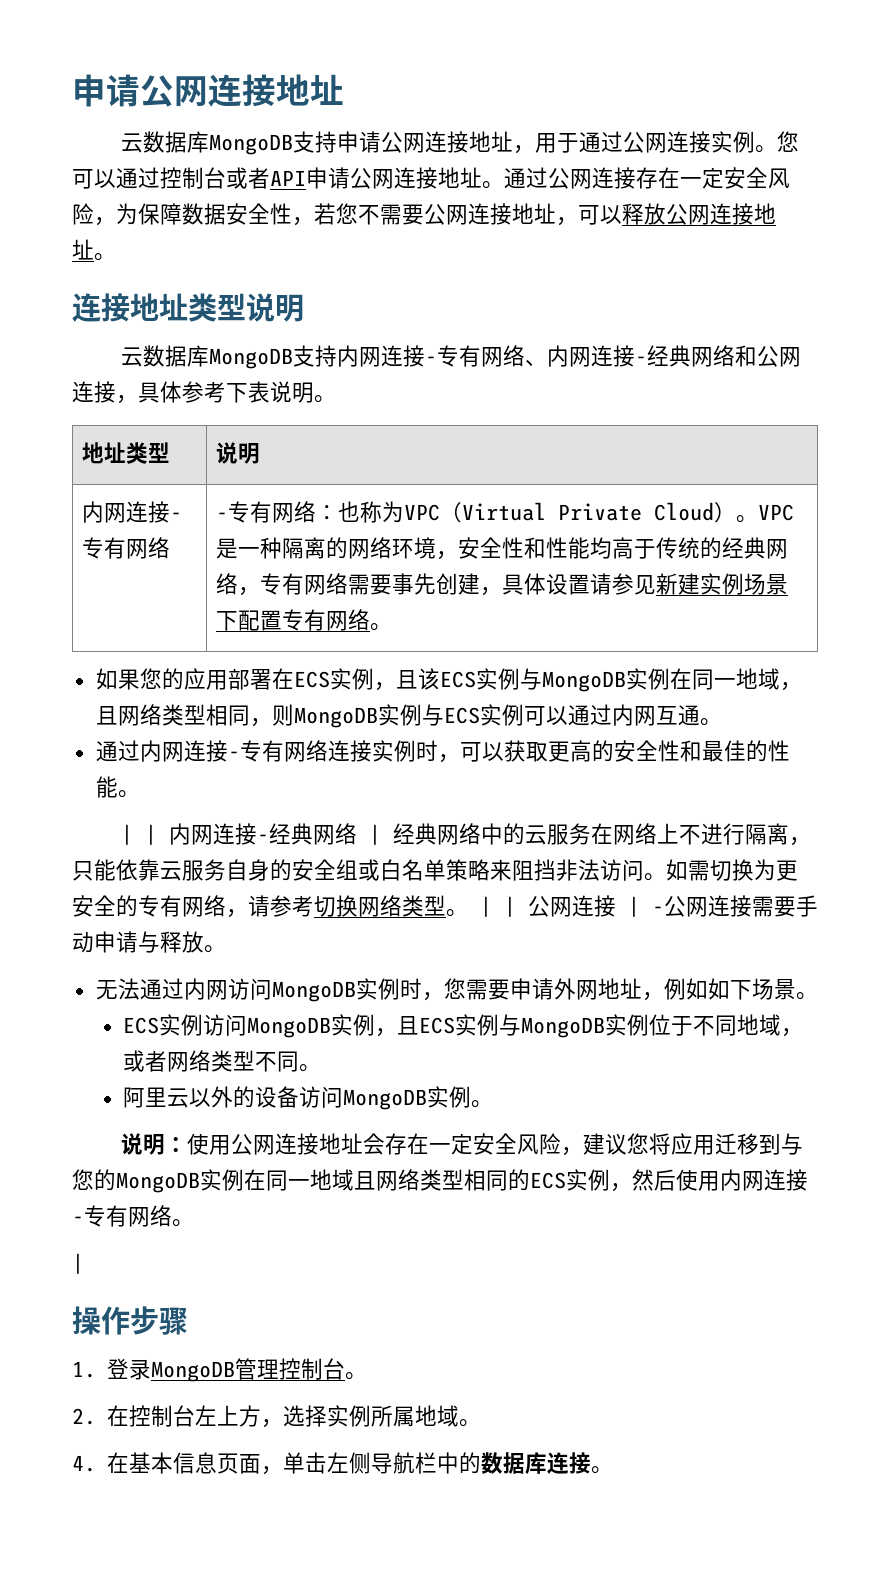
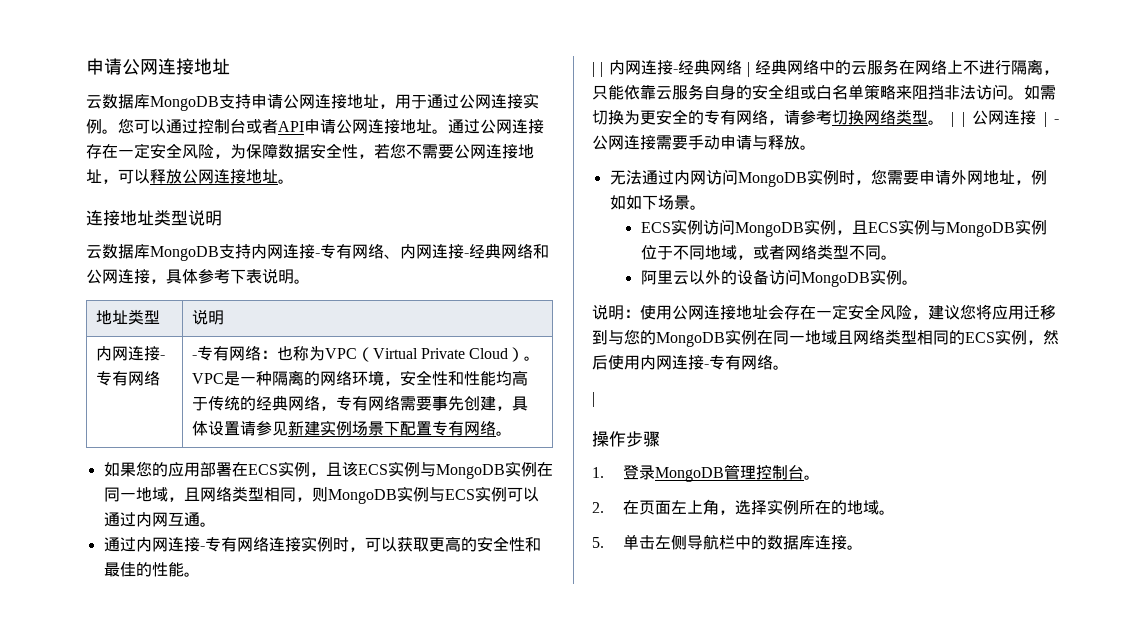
- 2.在控制台左上方，选择实例所属地域。
+ 2.在页面左上角，选择实例所在的地域。
- 4.在基本信息页面，单击左侧导航栏中的数据库连接。
+ 5.单击左侧导航栏中的数据库连接。

